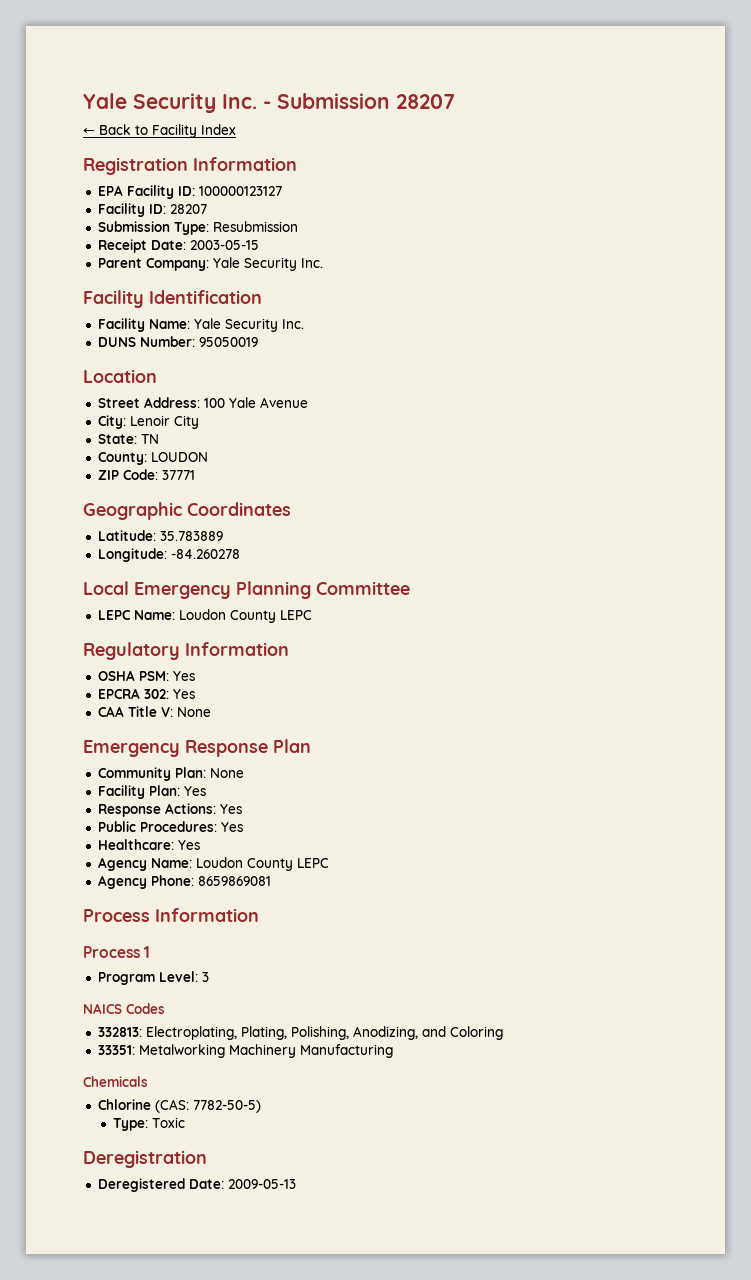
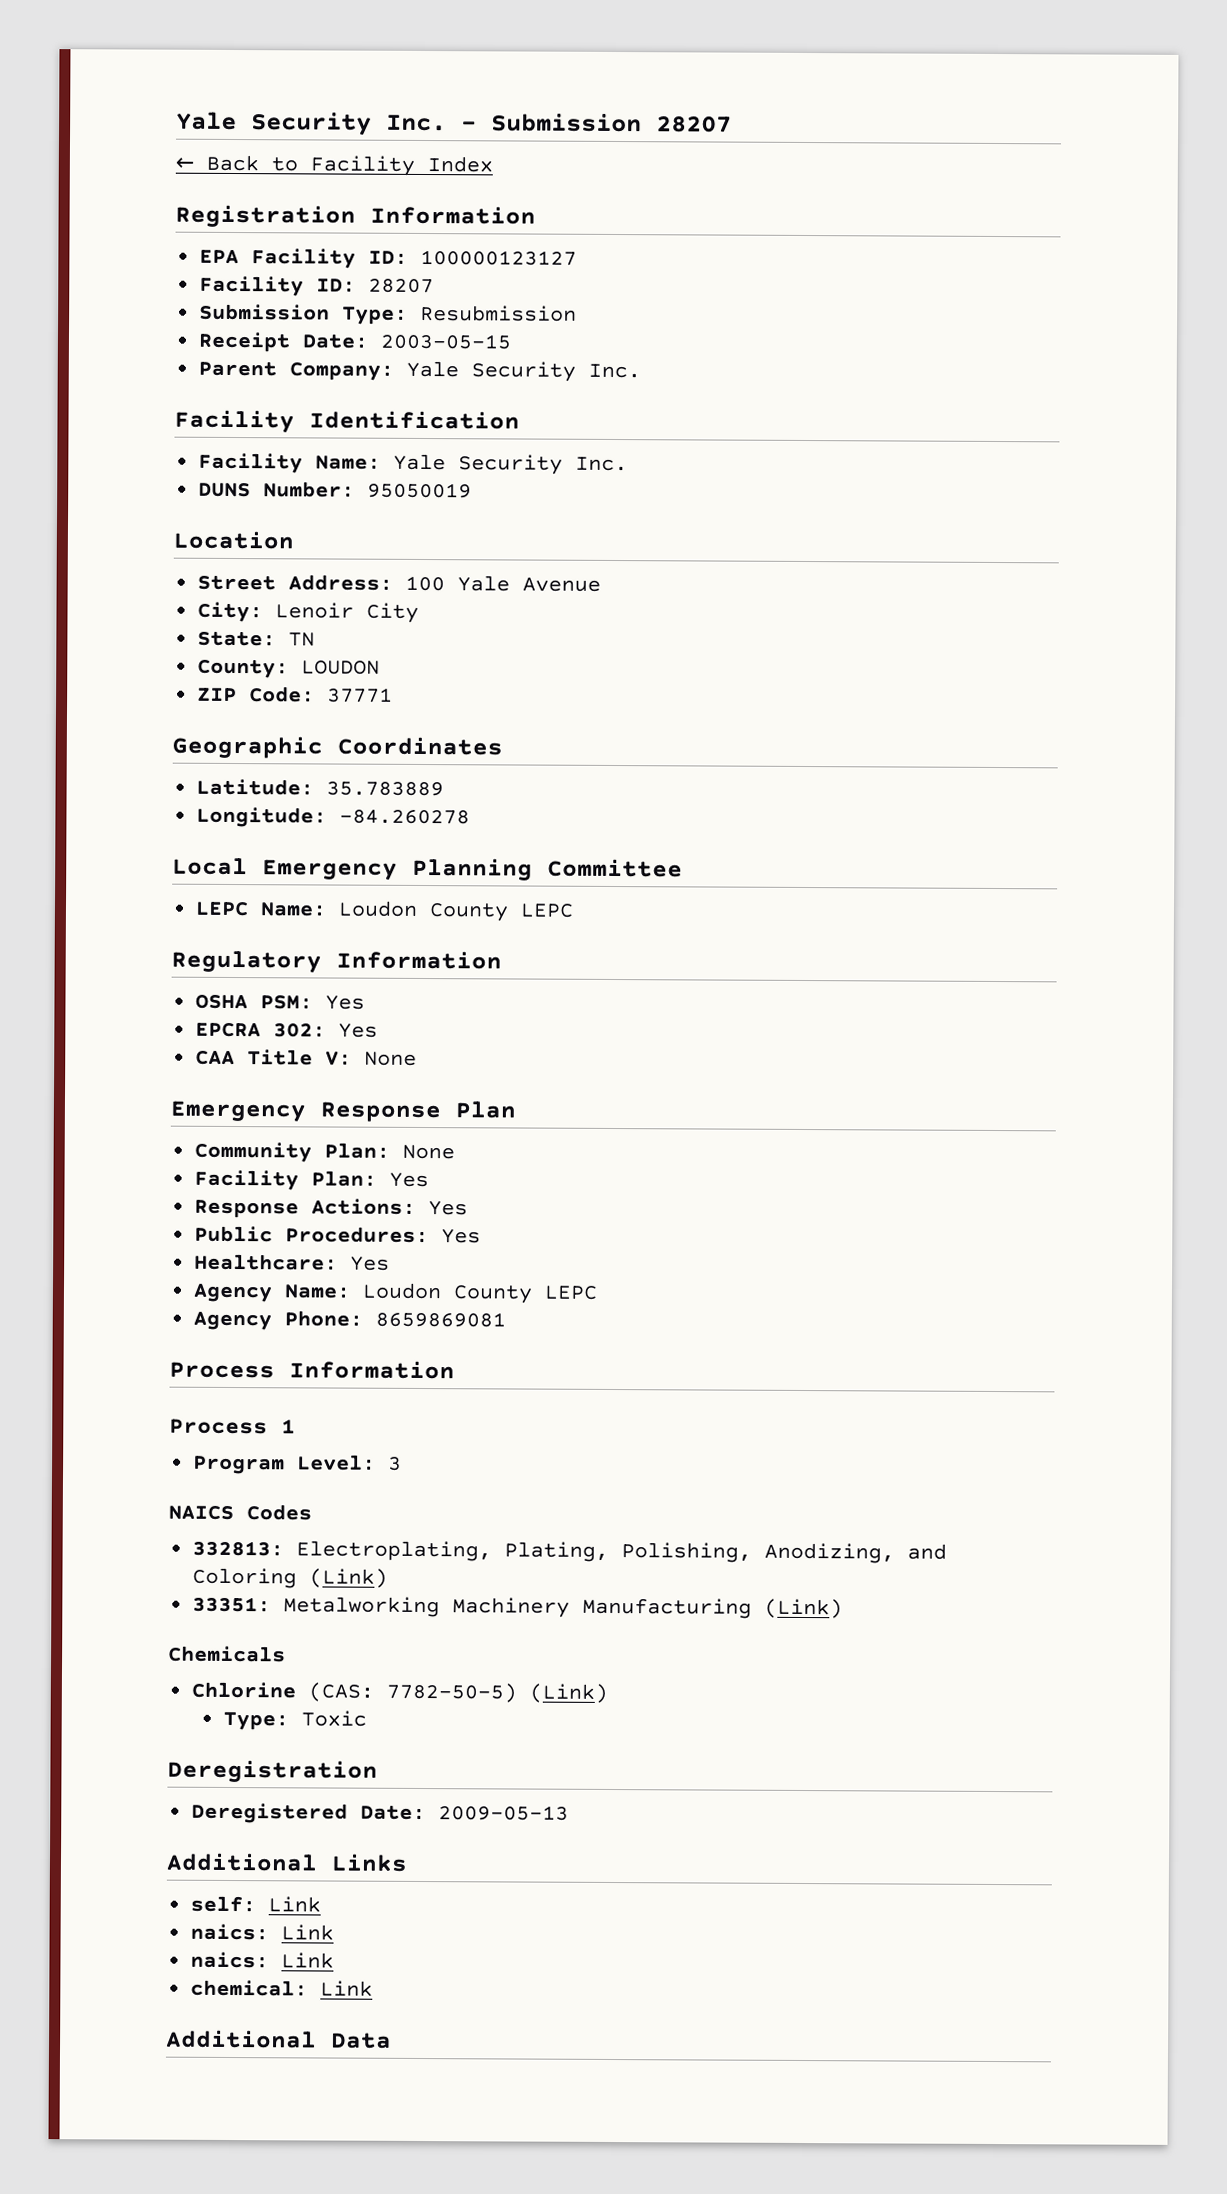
- 332813: Electroplating, Plating, Polishing, Anodizing, and Coloring
+ 332813: Electroplating, Plating, Polishing, Anodizing, and Coloring (Link)
- 33351: Metalworking Machinery Manufacturing
+ 33351: Metalworking Machinery Manufacturing (Link)
- Chlorine (CAS: 7782-50-5)
+ Chlorine (CAS: 7782-50-5) (Link)
+ Additional Links
+ self: Link
+ naics: Link
+ naics: Link
+ chemical: Link
+ Additional Data

